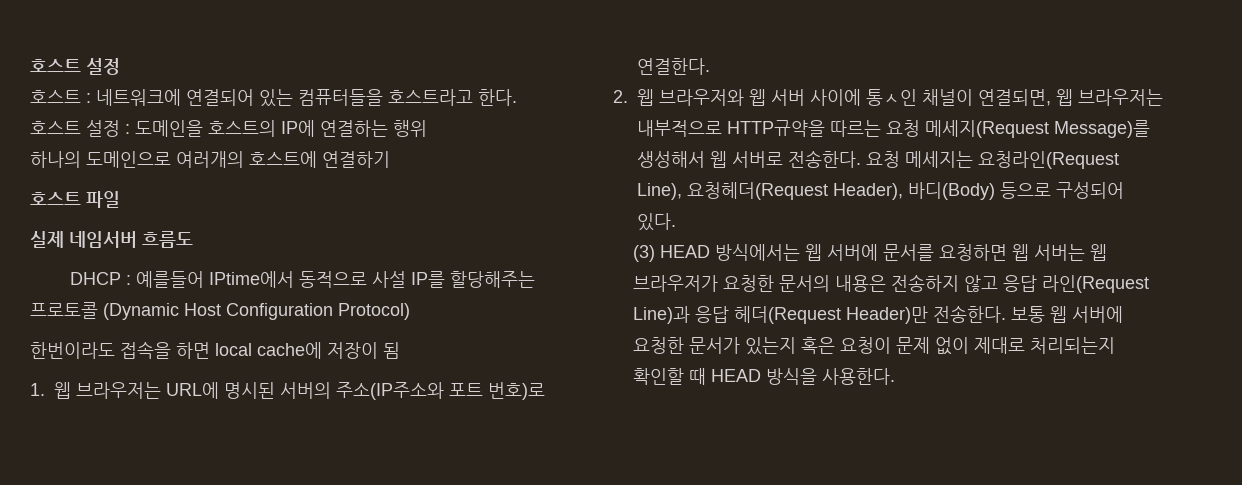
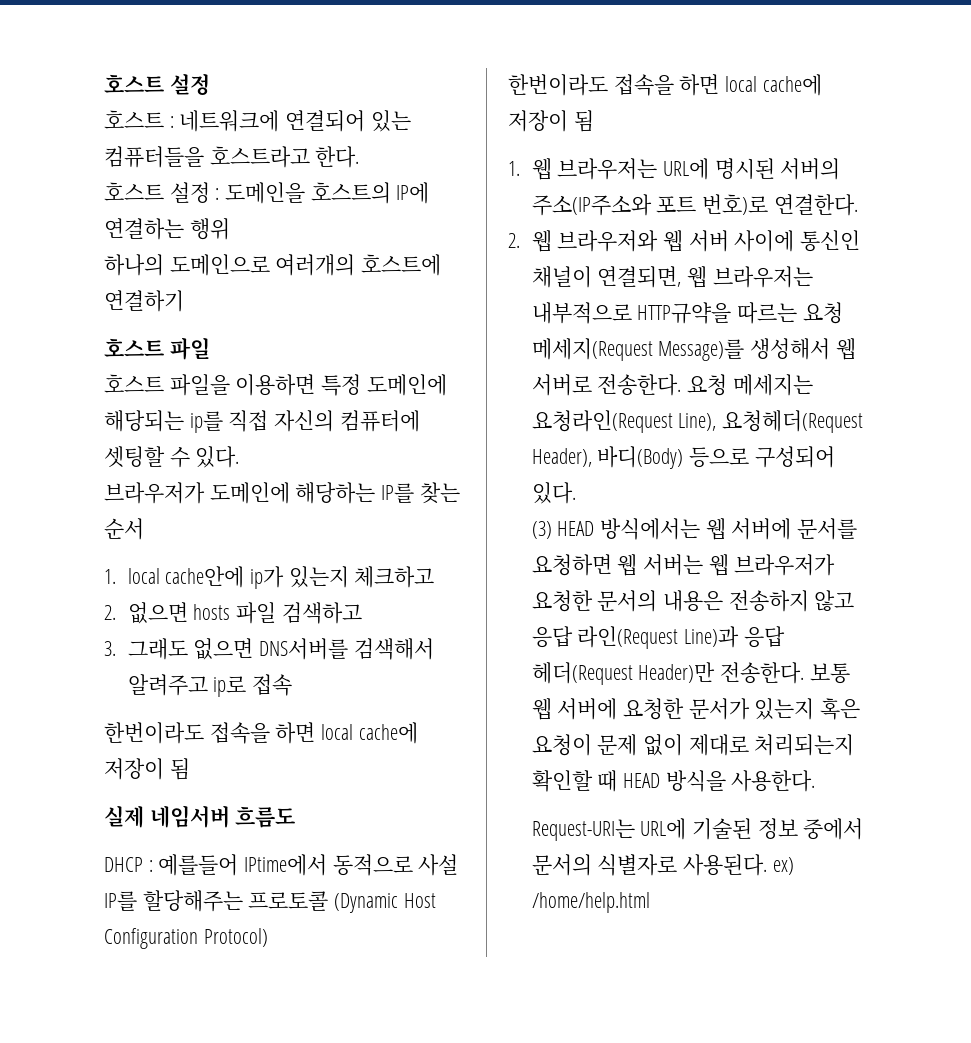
+ 호스트 파일을 이용하면 특정 도메인에 해당되는 ip를 직접 자신의 컴퓨터에 셋팅할 수 있다.
+ 브라우저가 도메인에 해당하는 IP를 찾는 순서
+ 1. local cache안에 ip가 있는지 체크하고
+ 2. 없으면 hosts 파일 검색하고
+ 3. 그래도 없으면 DNS서버를 검색해서 알려주고 ip로 접속
+ 한번이라도 접속을 하면 local cache에 저장이 됨
- 2. 웹 브라우저와 웹 서버 사이에 통ㅅ인 채널이 연결되면, 웹 브라우저는 내부적으로 HTTP규약을 따르는 요청 메세지(Request Message)를 생성해서 웹 서버로 전송한다.
+ 2. 웹 브라우저와 웹 서버 사이에 통신인 채널이 연결되면, 웹 브라우저는 내부적으로 HTTP규약을 따르는 요청 메세지(Request Message)를 생성해서 웹 서버로 전송한다.
+ Request-URI는 URL에 기술된 정보 중에서 문서의 식별자로 사용된다. ex) /home/help.html

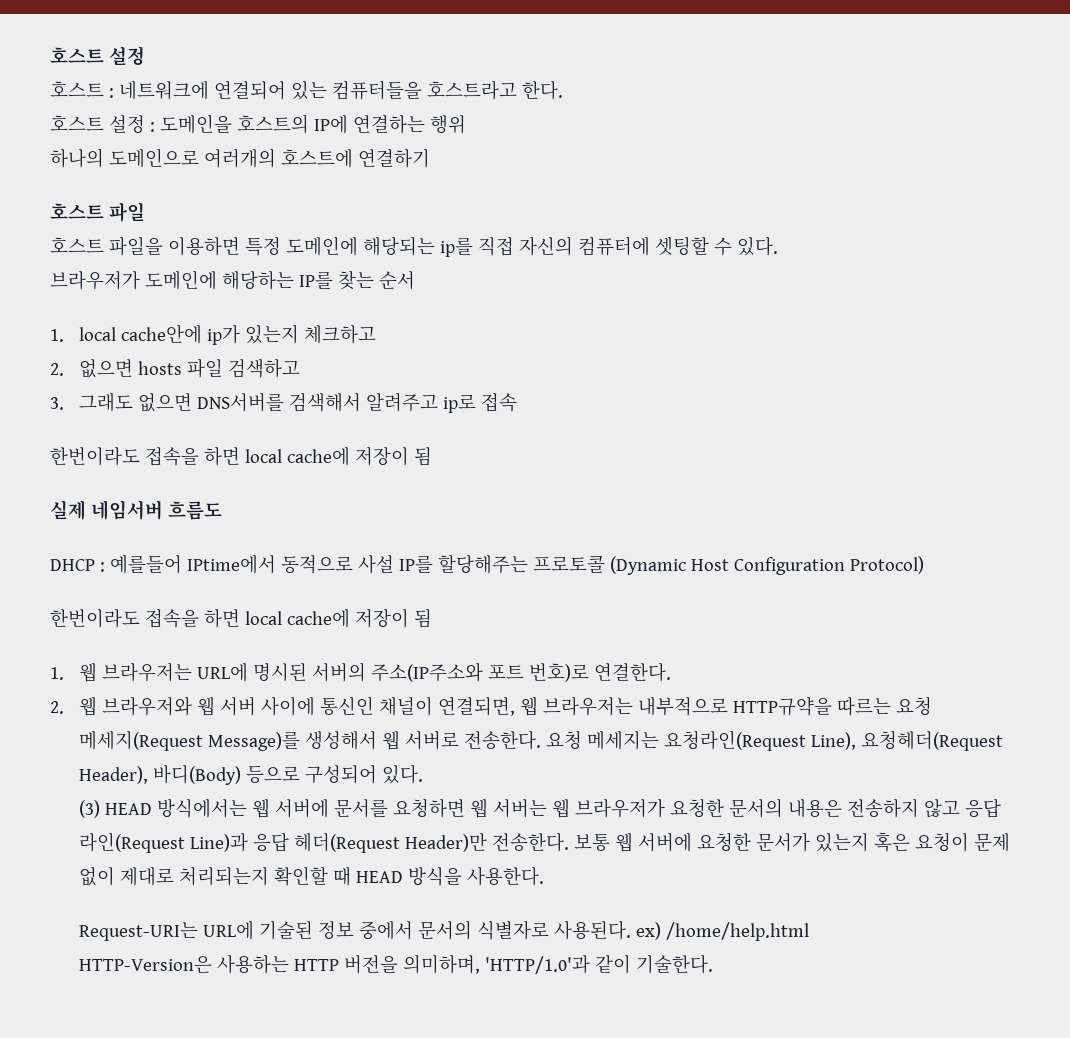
+ HTTP-Version은 사용하는 HTTP 버전을 의미하며, 'HTTP/1.0'과 같이 기술한다.

